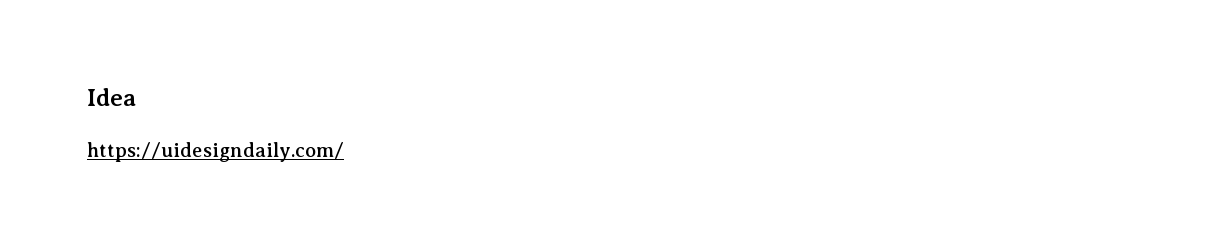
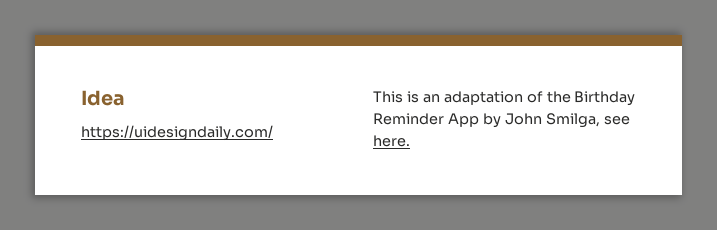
+ This is an adaptation of the Birthday Reminder App by John Smilga, see here.

